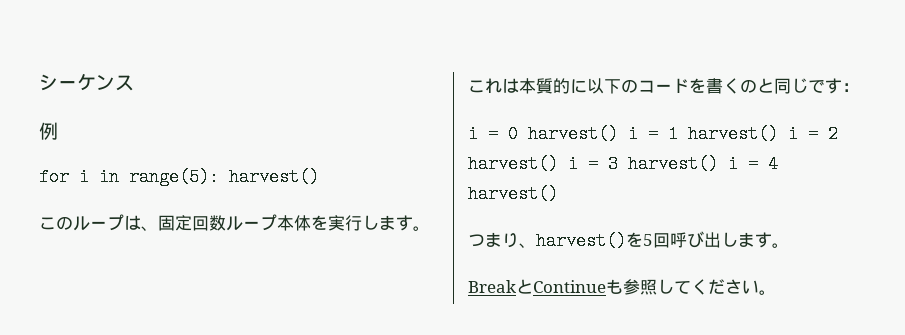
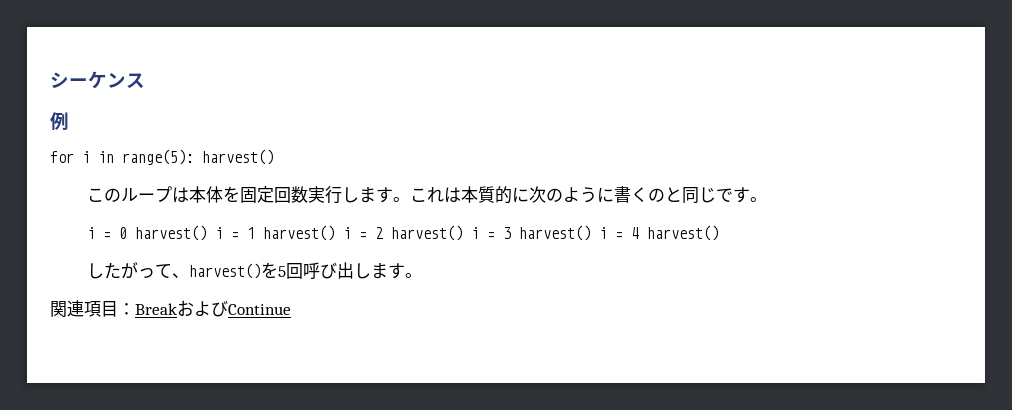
- このループは、固定回数ループ本体を実行します。
+ このループは本体を固定回数実行します。
- これは本質的に以下のコードを書くのと同じです：
+ これは本質的に次のように書くのと同じです。
- つまり、harvest()を5回呼び出します。
+ したがって、harvest()を5回呼び出します。
- BreakとContinueも参照してください。
+ 関連項目：BreakおよびContinue

